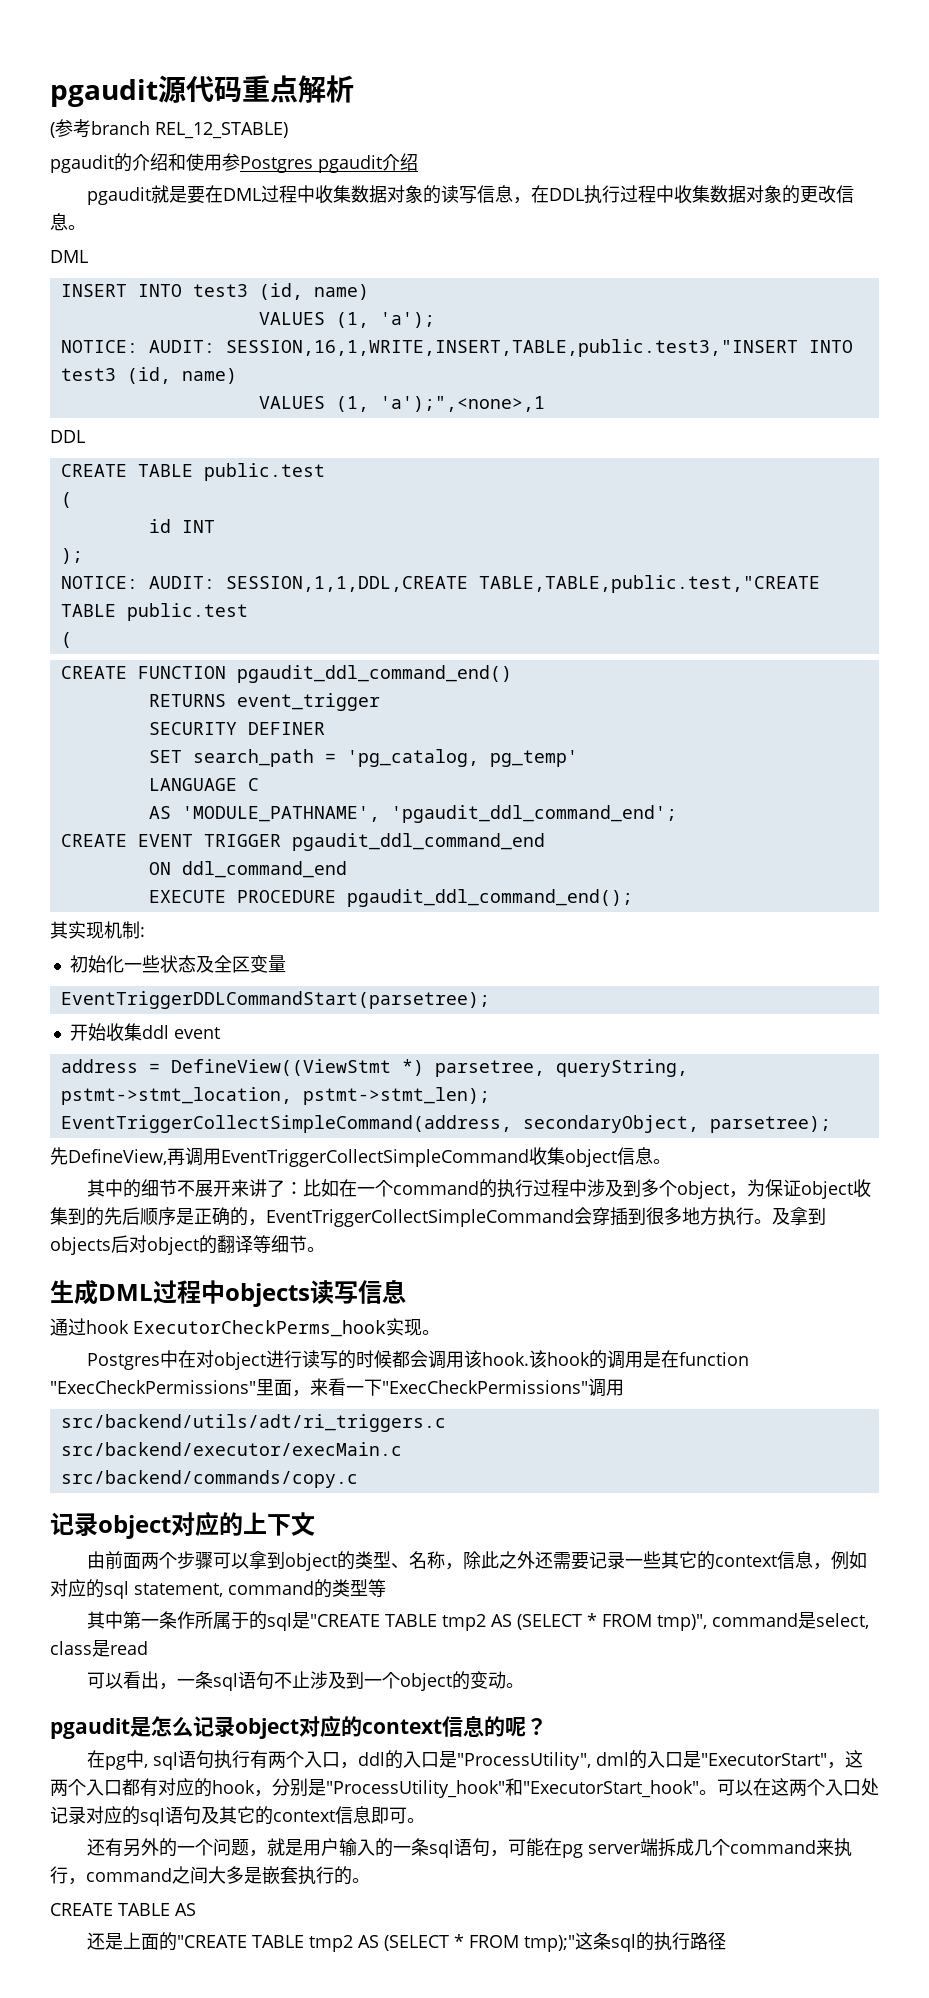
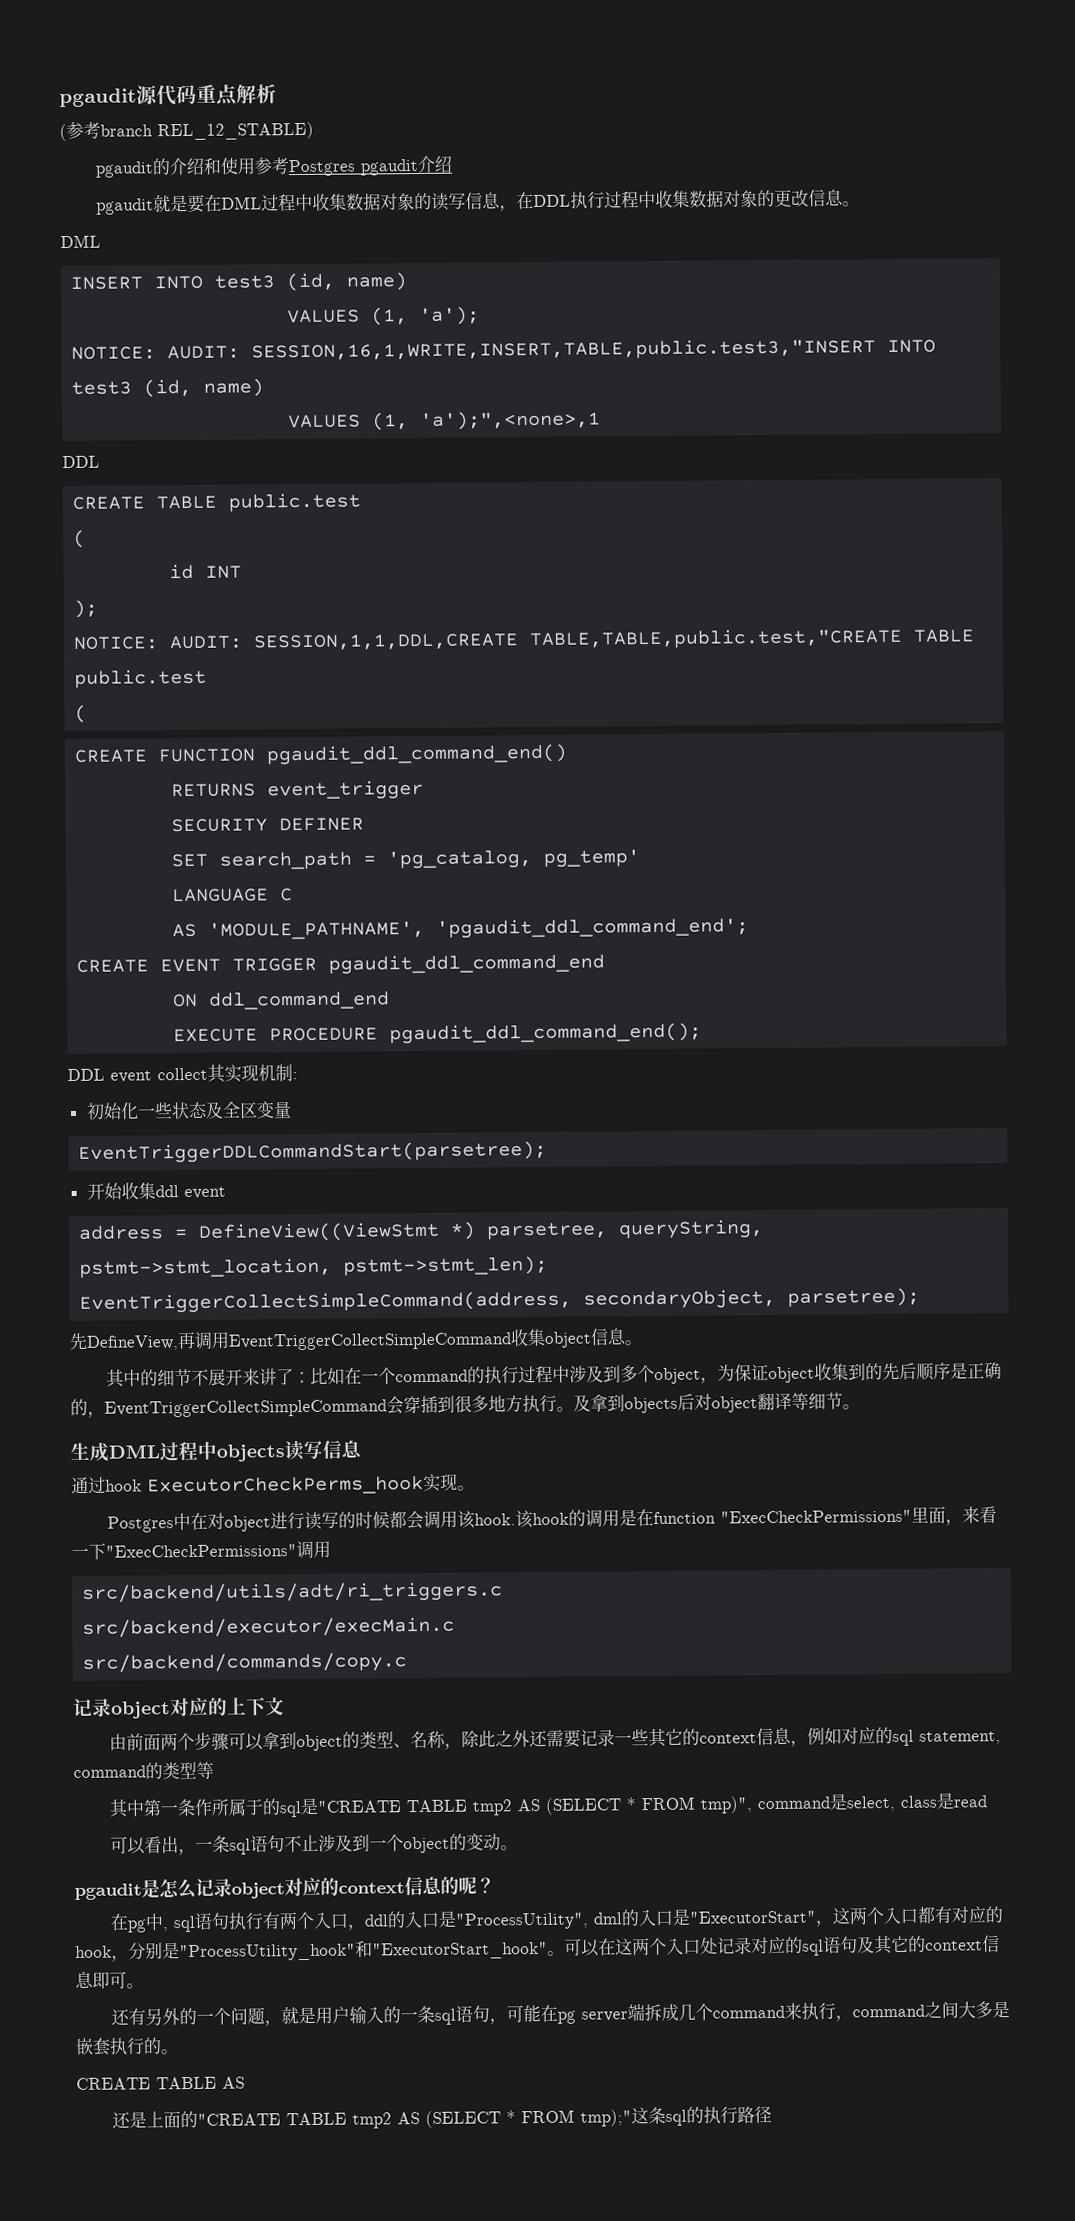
- pgaudit的介绍和使用参Postgres pgaudit介绍
+ pgaudit的介绍和使用参考Postgres pgaudit介绍
- 其实现机制:
+ DDL event collect其实现机制:
- 及拿到objects后对object的翻译等细节。
+ 及拿到objects后对object翻译等细节。

